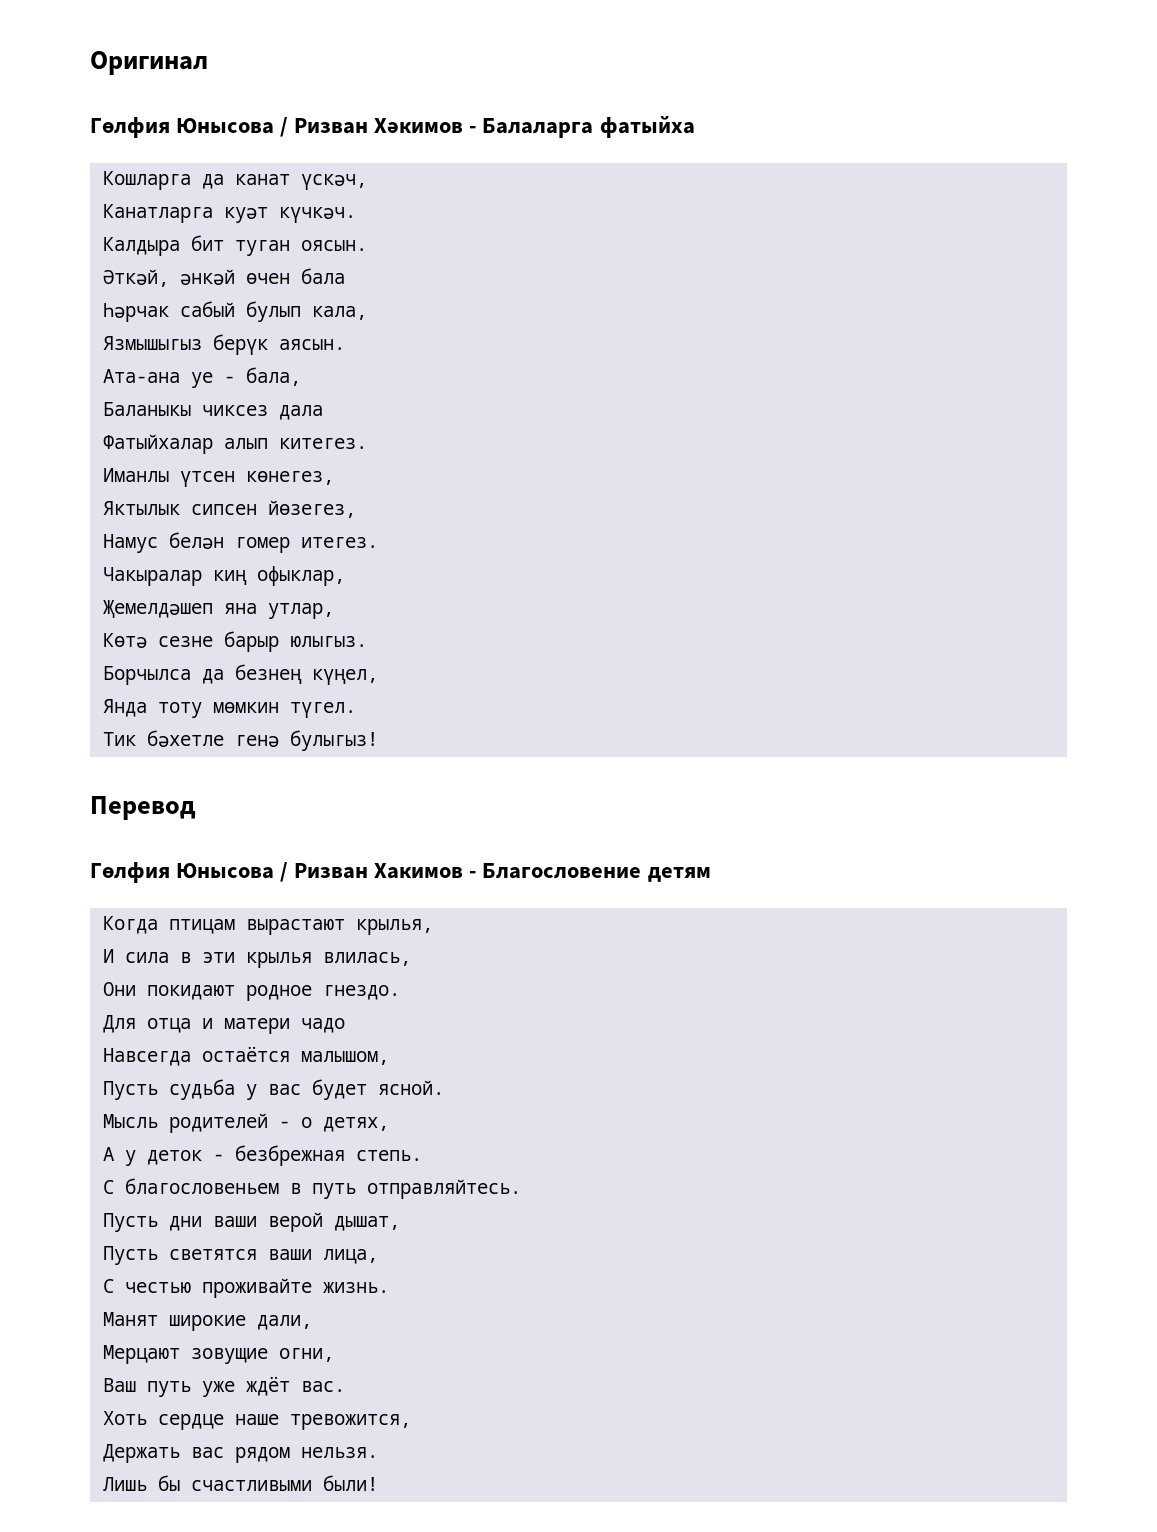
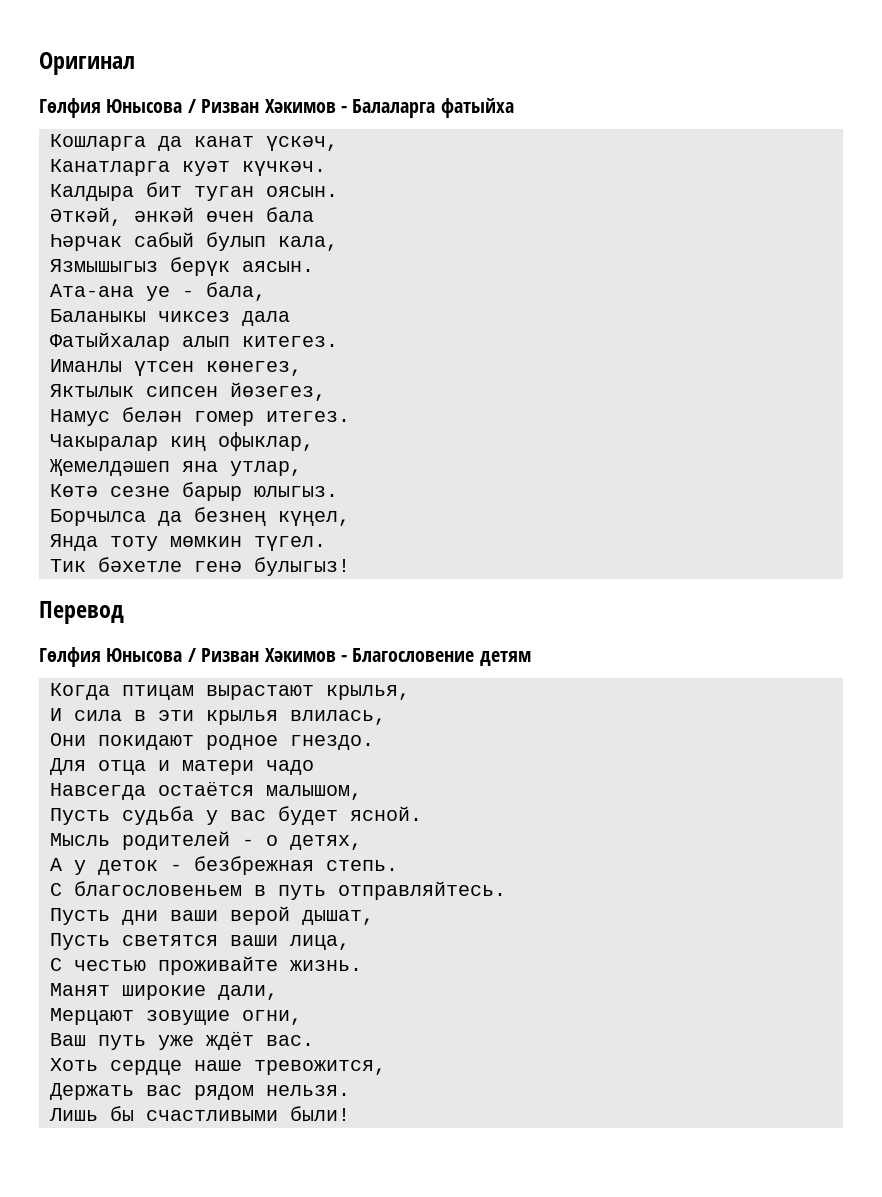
- Гөлфия Юнысова / Ризван Хакимов - Благословение детям
+ Гөлфия Юнысова / Ризван Хәкимов - Благословение детям

